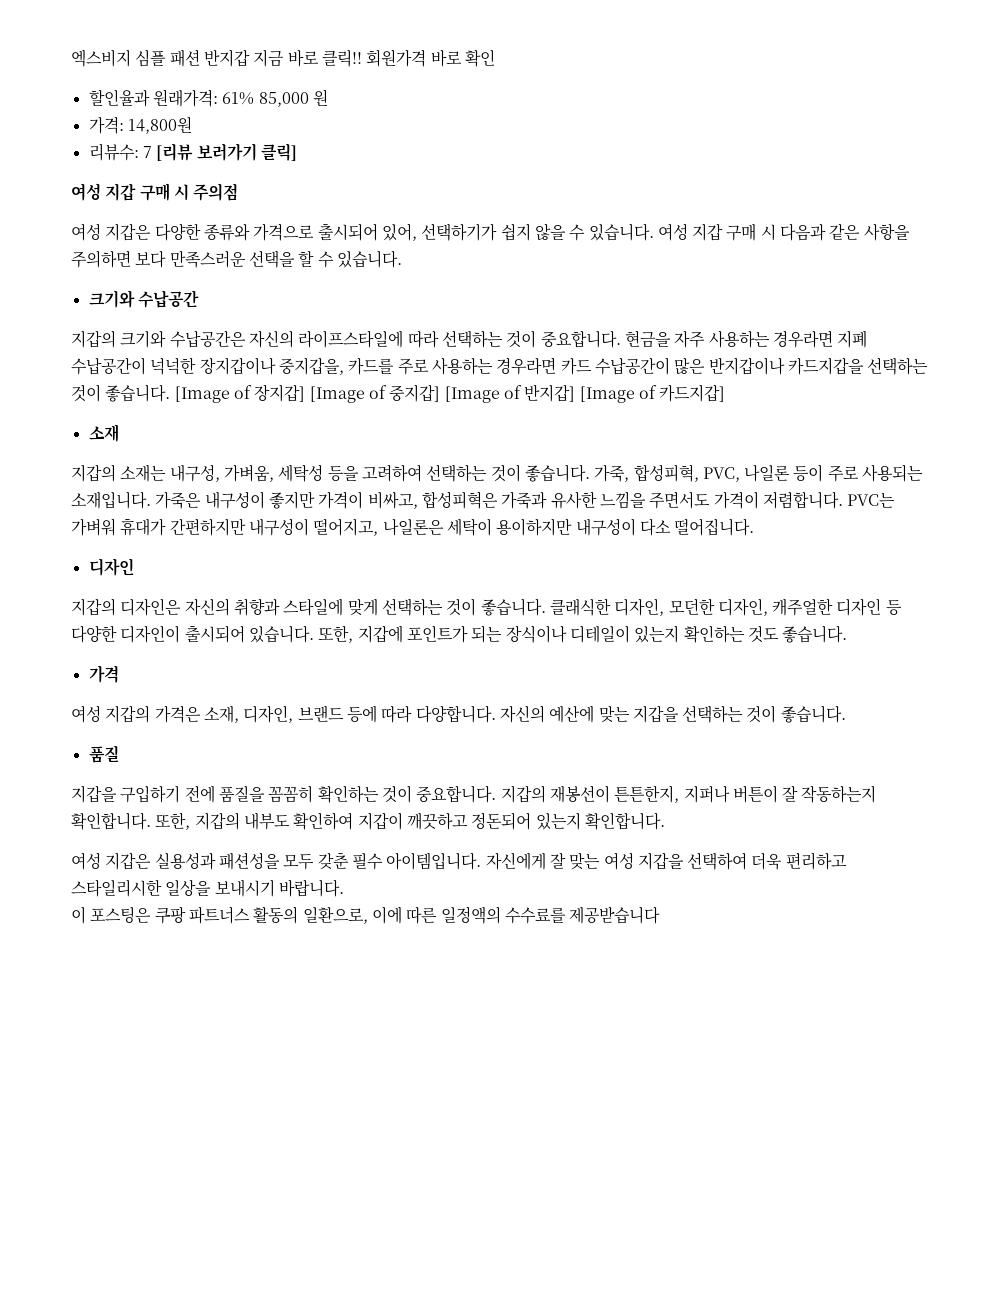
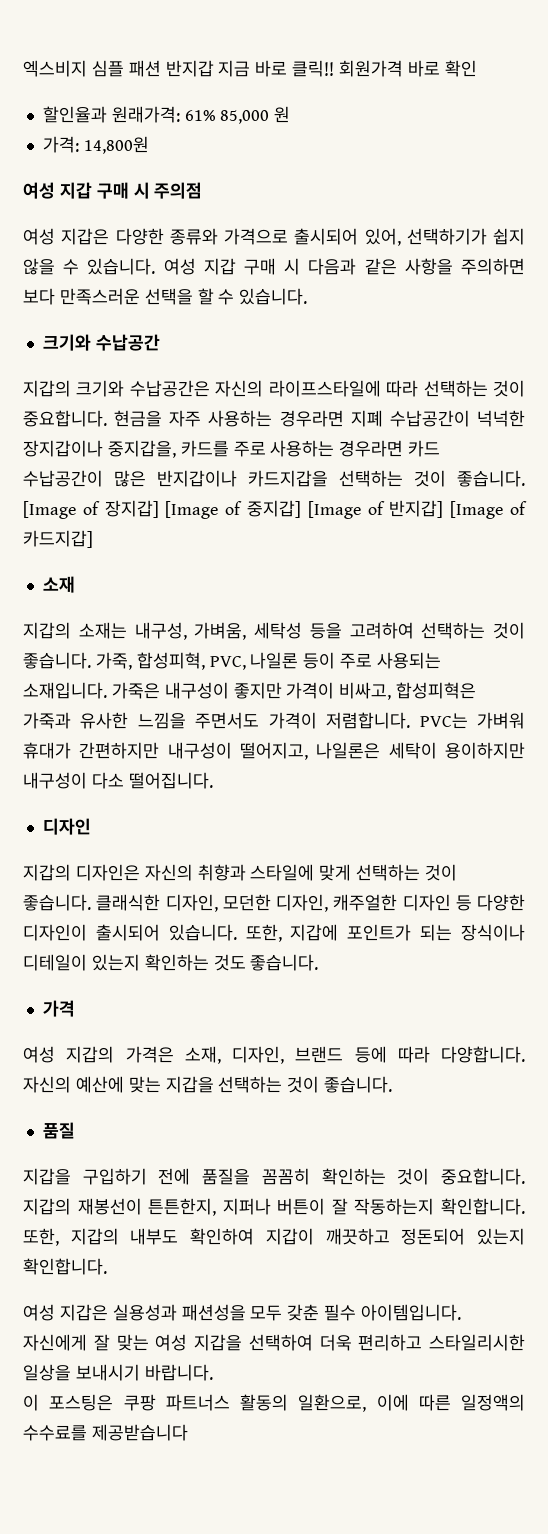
- 리뷰수: 7 [리뷰 보러가기 클릭]

